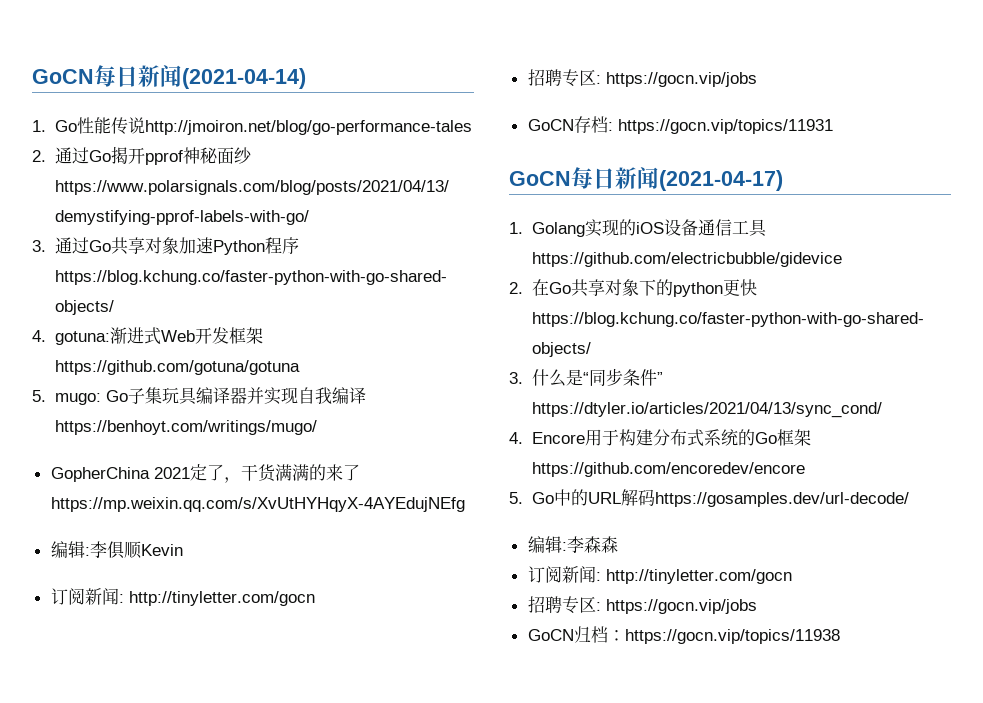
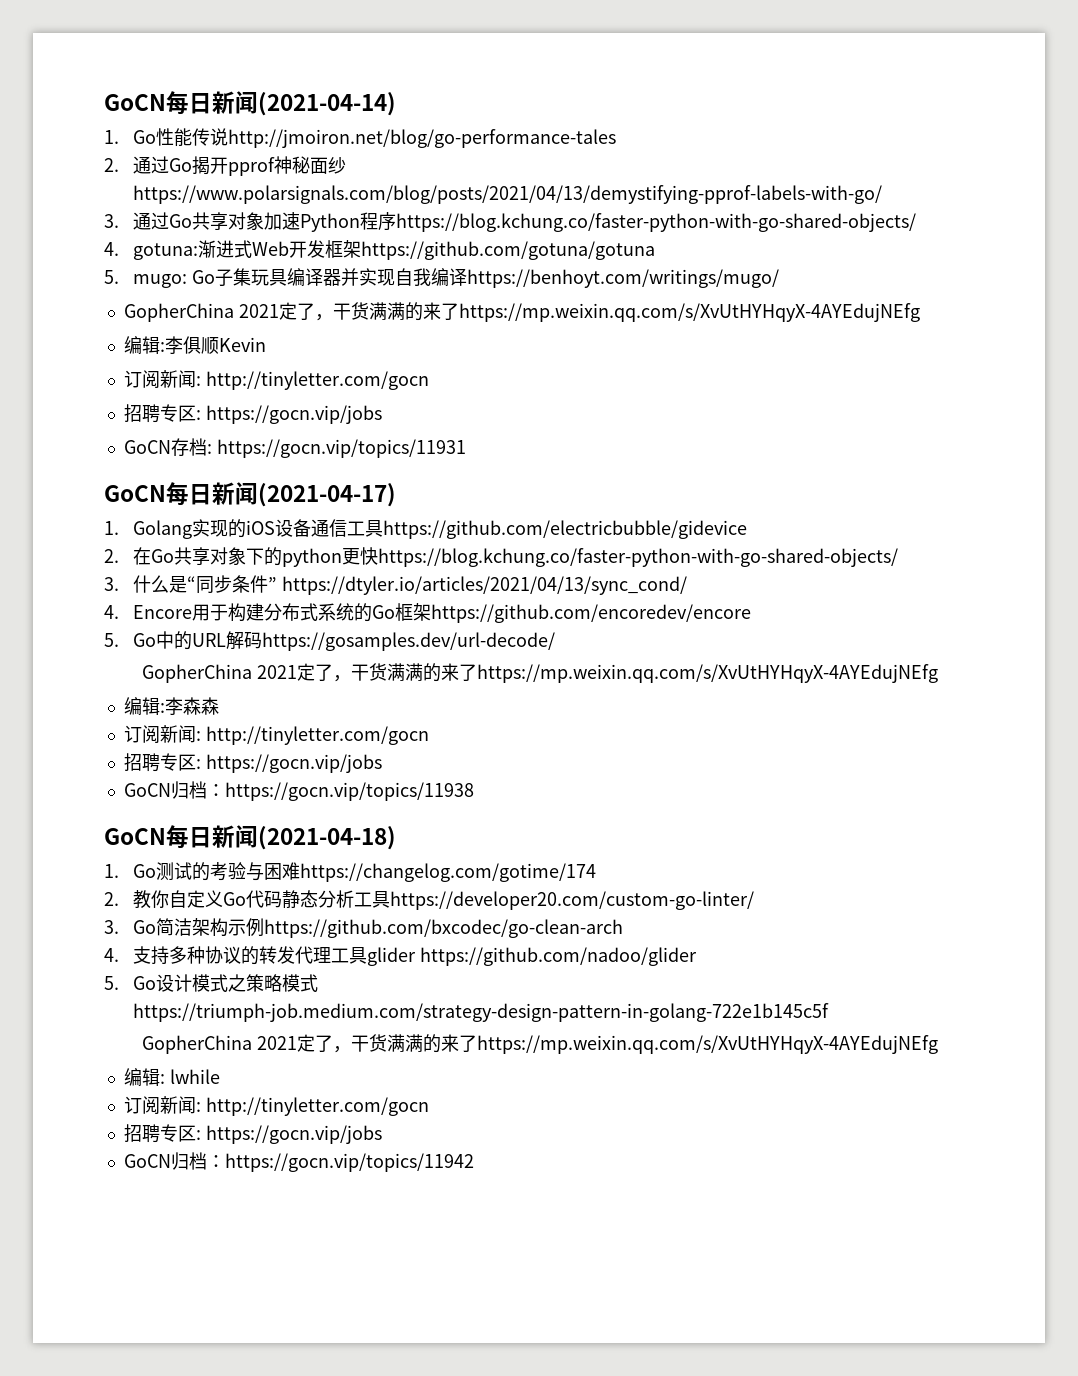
  5. Go中的URL解码https://gosamples.dev/url-decode/
+ GopherChina 2021定了，干货满满的来了https://mp.weixin.qq.com/s/XvUtHYHqyX-4AYEdujNEfg
+ GoCN每日新闻(2021-04-18)
+ 1. Go测试的考验与困难https://changelog.com/gotime/174
+ 2.教你自定义Go代码静态分析工具https://developer20.com/custom-go-linter/
+ 3. Go简洁架构示例https://github.com/bxcodec/go-clean-arch
+ 4.支持多种协议的转发代理工具glider https://github.com/nadoo/glider
+ 5. Go设计模式之策略模式https://triumph-job.medium.com/strategy-design-pattern-in-golang-722e1b145c5f
+ GopherChina 2021定了，干货满满的来了https://mp.weixin.qq.com/s/XvUtHYHqyX-4AYEdujNEfg
+ 编辑: lwhile
+ 订阅新闻: http://tinyletter.com/gocn
+ 招聘专区: https://gocn.vip/jobs
+ GoCN归档：https://gocn.vip/topics/11942

